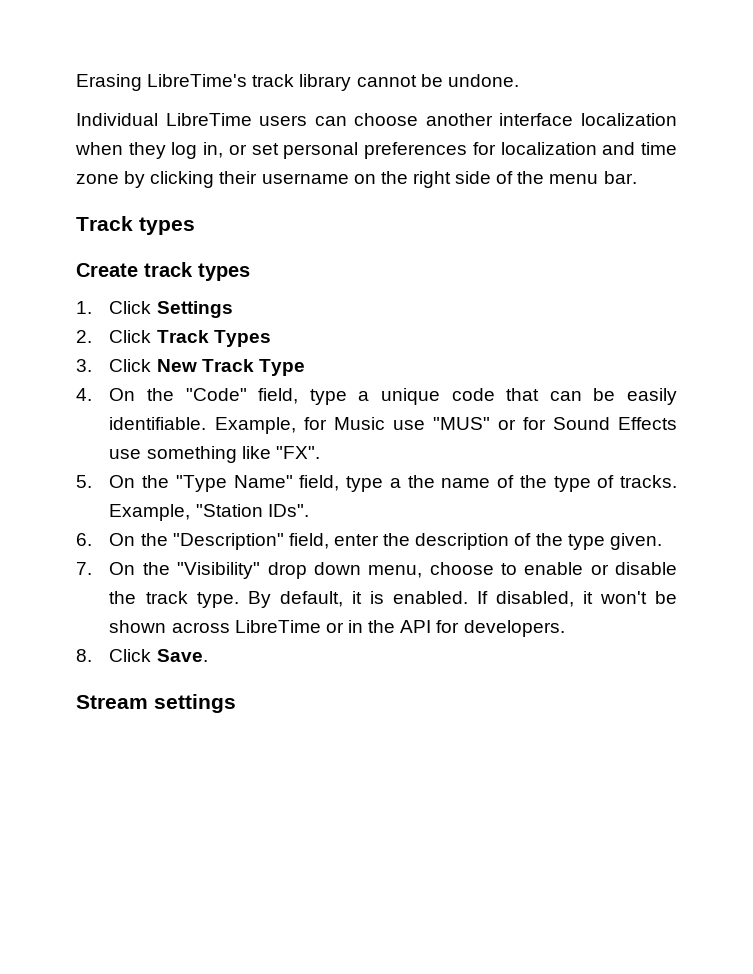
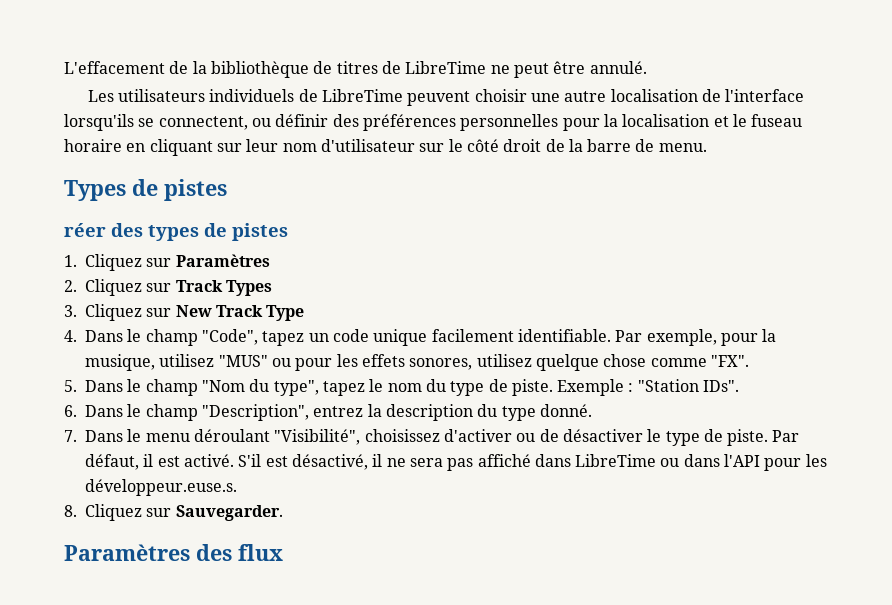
- Erasing LibreTime's track library cannot be undone.
- Individual LibreTime users can choose another interface localization when they log in, or set personal preferences for localization and time zone by clicking their username on the right side of the menu bar.
- Track types
- Create track types
- 1. Click Settings
+ L'effacement de la bibliothèque de titres de LibreTime ne peut être annulé.
+ Les utilisateurs individuels de LibreTime peuvent choisir une autre localisation de l'interface lorsqu'ils se connectent, ou définir des préférences personnelles pour la localisation et le fuseau horaire en cliquant sur leur nom d'utilisateur sur le côté droit de la barre de menu.
+ Types de pistes
+ réer des types de pistes
+ 1. Cliquez sur Paramètres
- 2. Click Track Types
+ 2. Cliquez sur Track Types
- 3. Click New Track Type
+ 3. Cliquez sur New Track Type
- 4. On the "Code" field, type a unique code that can be easily identifiable. Example, for Music use "MUS" or for Sound Effects use something like "FX".
- 5. On the "Type Name" field, type a the name of the type of tracks. Example, "Station IDs".
- 6. On the "Description" field, enter the description of the type given.
- 7. On the "Visibility" drop down menu, choose to enable or disable the track type. By default, it is enabled. If disabled, it won't be shown across LibreTime or in the API for developers.
- 8. Click Save.
- Stream settings
+ 4. Dans le champ "Code", tapez un code unique facilement identifiable. Par exemple, pour la musique, utilisez "MUS" ou pour les effets sonores, utilisez quelque chose comme "FX".
+ 5. Dans le champ "Nom du type", tapez le nom du type de piste. Exemple : "Station IDs".
+ 6. Dans le champ "Description", entrez la description du type donné.
+ 7. Dans le menu déroulant "Visibilité", choisissez d'activer ou de désactiver le type de piste. Par défaut, il est activé. S'il est désactivé, il ne sera pas affiché dans LibreTime ou dans l'API pour les développeur.euse.s.
+ 8. Cliquez sur Sauvegarder.
+ Paramètres des flux

